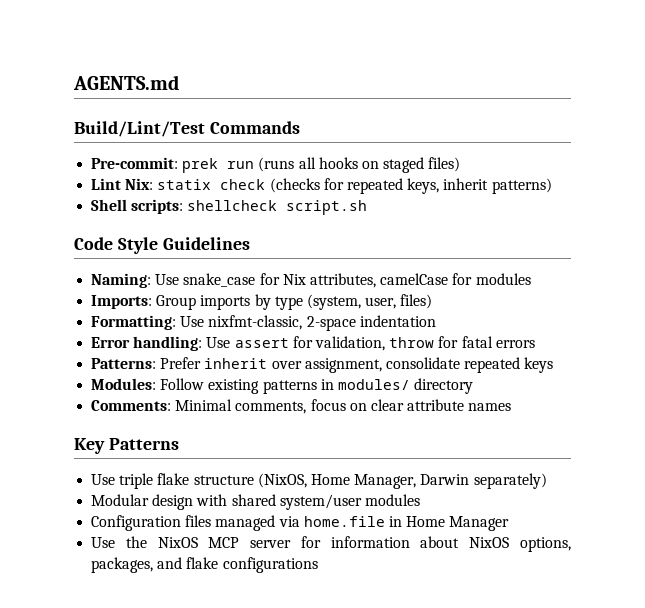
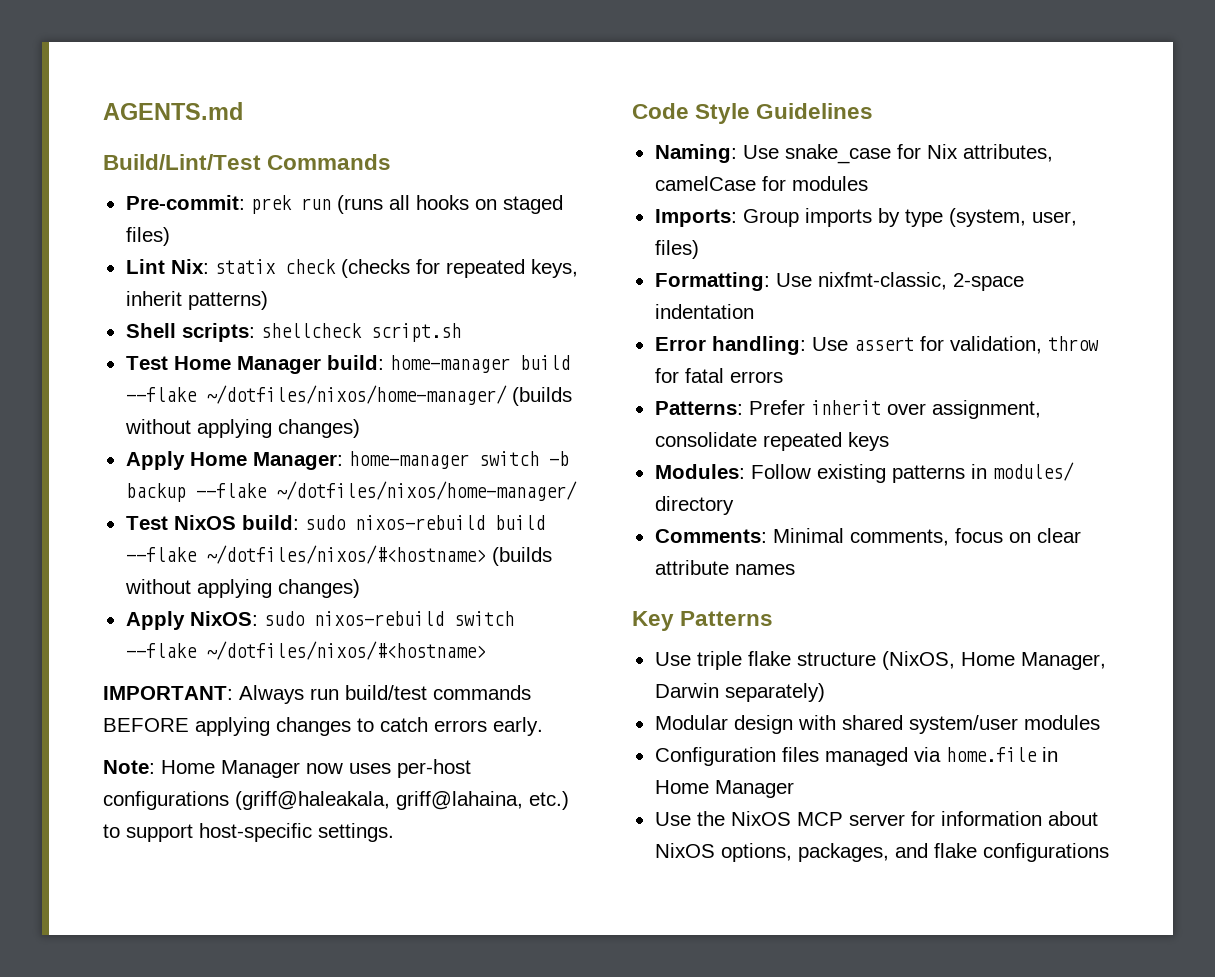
+ Test Home Manager build: home-manager build --flake ~/dotfiles/nixos/home-manager/ (builds without applying changes)
+ Apply Home Manager: home-manager switch -b backup --flake ~/dotfiles/nixos/home-manager/
+ Test NixOS build: sudo nixos-rebuild build --flake ~/dotfiles/nixos/#<hostname> (builds without applying changes)
+ Apply NixOS: sudo nixos-rebuild switch --flake ~/dotfiles/nixos/#<hostname>
+ IMPORTANT: Always run build/test commands BEFORE applying changes to catch errors early.
+ Note: Home Manager now uses per-host configurations (griff@haleakala, griff@lahaina, etc.) to support host-specific settings.

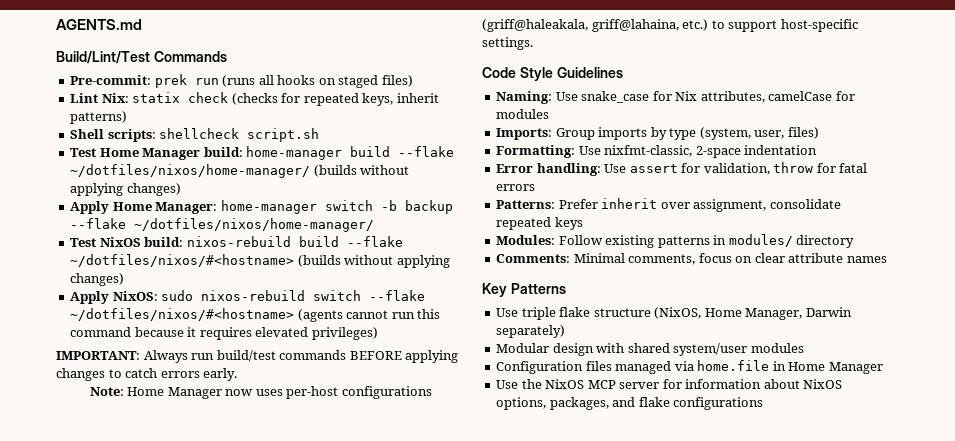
- Test NixOS build: sudo nixos-rebuild build --flake ~/dotfiles/nixos/#<hostname> (builds without applying changes)
+ Test NixOS build: nixos-rebuild build --flake ~/dotfiles/nixos/#<hostname> (builds without applying changes)
- Apply NixOS: sudo nixos-rebuild switch --flake ~/dotfiles/nixos/#<hostname>
+ Apply NixOS: sudo nixos-rebuild switch --flake ~/dotfiles/nixos/#<hostname> (agents cannot run this command because it requires elevated privileges)

